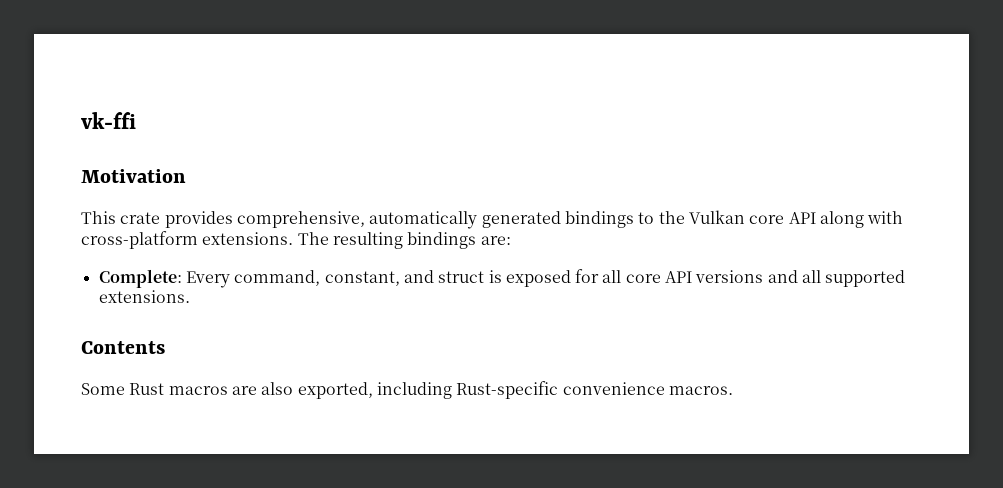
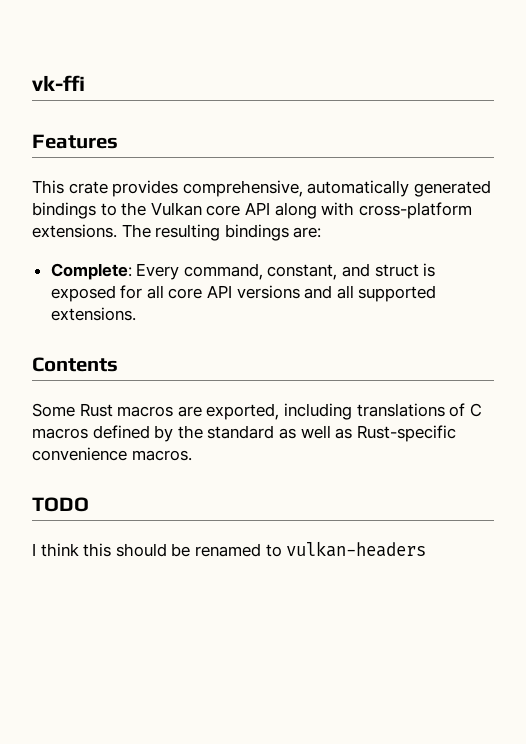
- Motivation
+ Features
- Some Rust macros are also exported, including Rust-specific convenience macros.
+ Some Rust macros are exported, including translations of C macros defined by the standard as well as Rust-specific convenience macros.
+ TODO
+ I think this should be renamed to vulkan-headers

